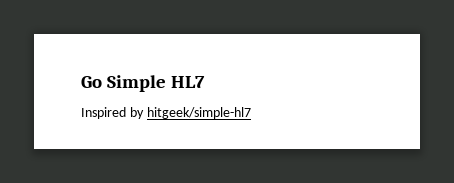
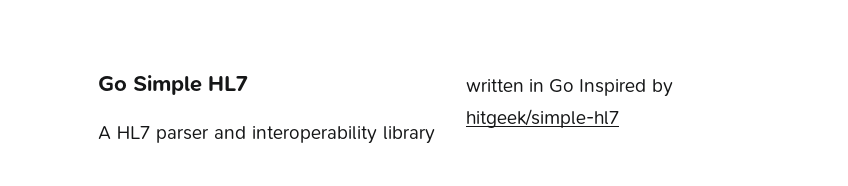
- Inspired by hitgeek/simple-hl7
+ A HL7 parser and interoperability library written in Go Inspired by hitgeek/simple-hl7

